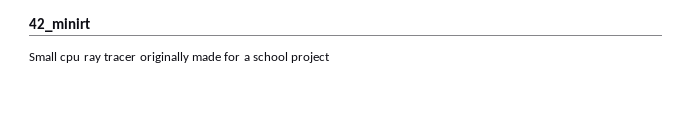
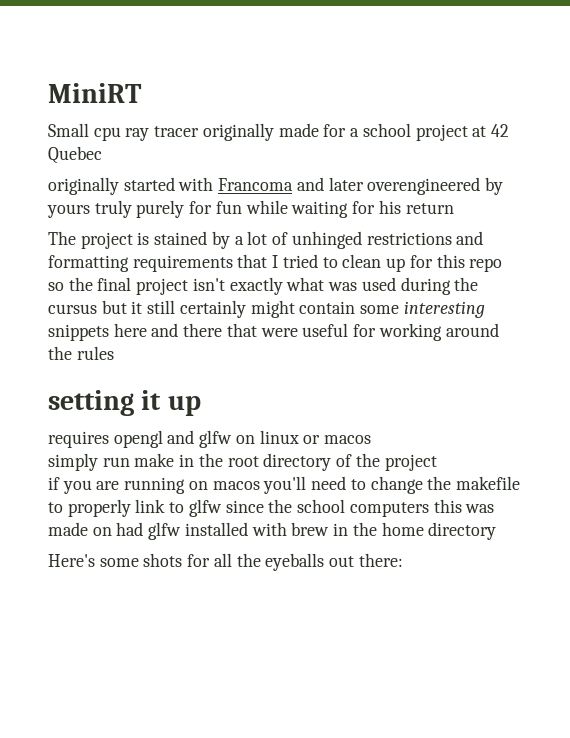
- 42_minirt
+ MiniRT
- Small cpu ray tracer originally made for a school project
+ Small cpu ray tracer originally made for a school project at 42 Quebec
+ originally started with Francoma and later overengineered by yours truly purely for fun while waiting for his return
+ The project is stained by a lot of unhinged restrictions and formatting requirements that I tried to clean up for this repo so the final project isn't exactly what was used during the cursus but it still certainly might contain some interesting snippets here and there that were useful for working around the rules
+ setting it up
+ requires opengl and glfw on linux or macos
+ simply run make in the root directory of the project
+ if you are running on macos you'll need to change the makefile to properly link to glfw since the school computers this was made on had glfw installed with brew in the home directory
+ Here's some shots for all the eyeballs out there:

